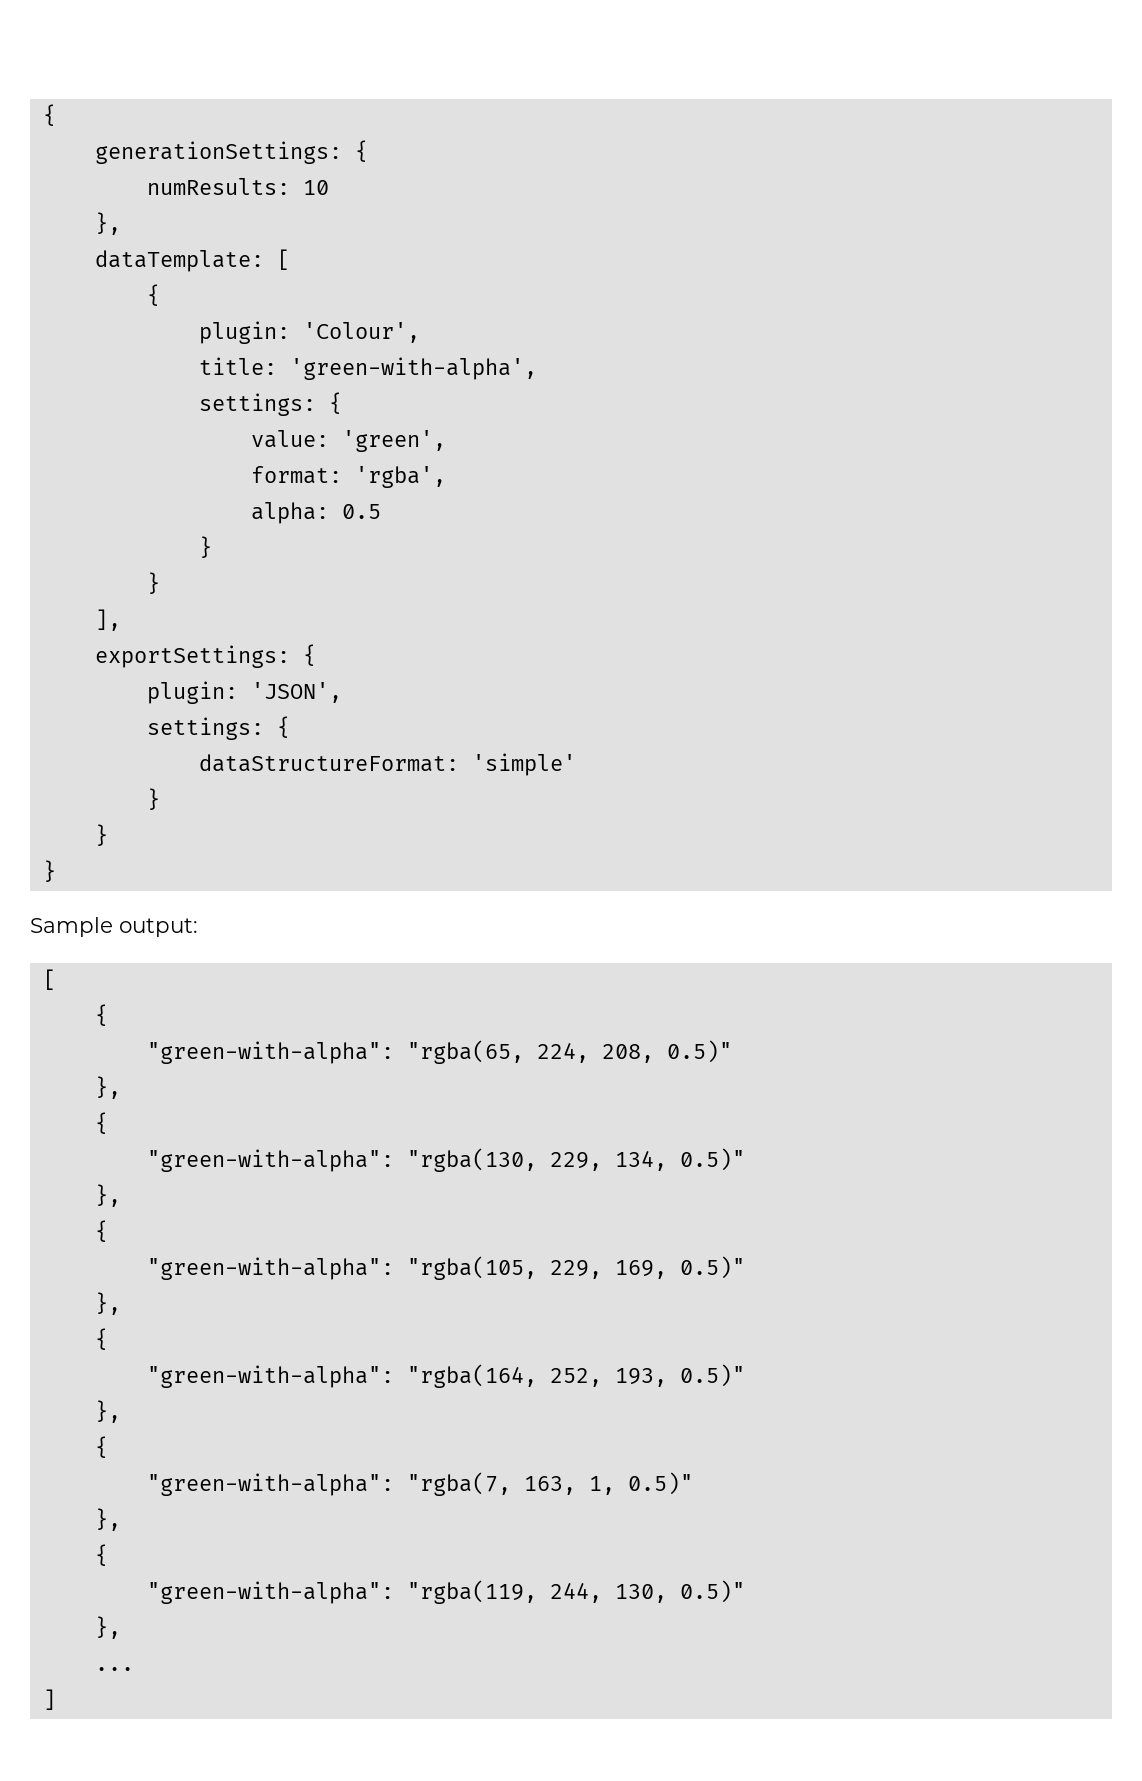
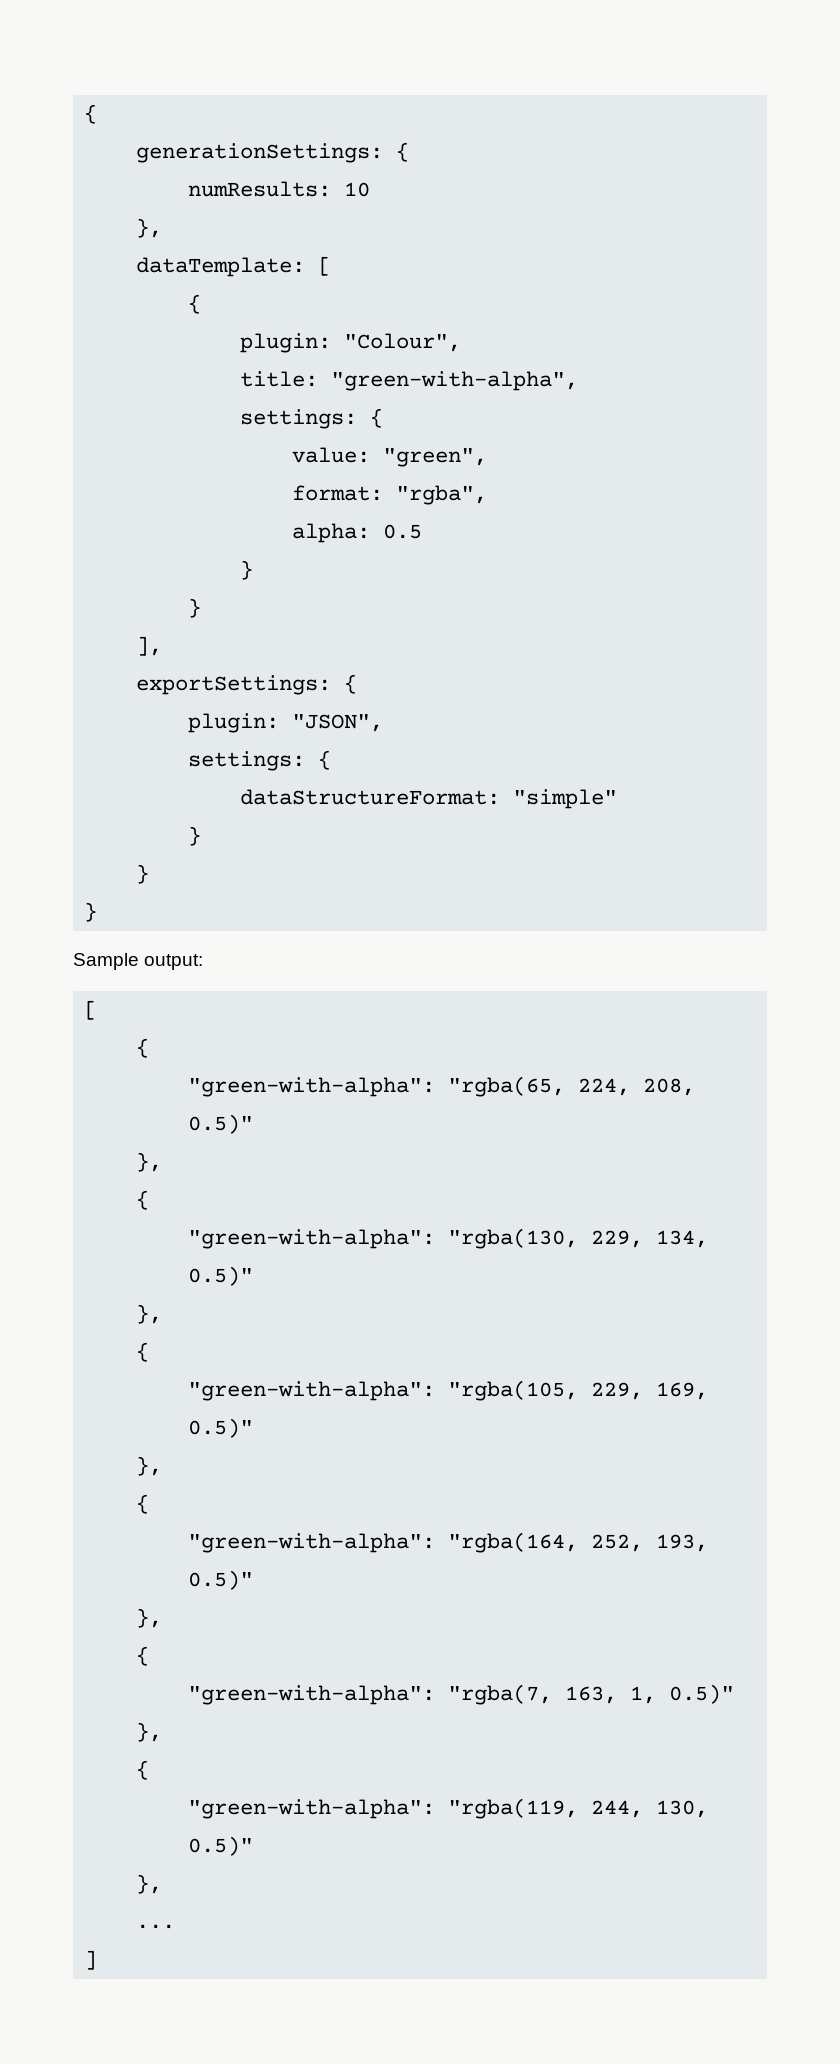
- plugin: 'Colour',
+ plugin: "Colour",
- title: 'green-with-alpha',
+ title: "green-with-alpha",
- value: 'green',
+ value: "green",
- format: 'rgba',
+ format: "rgba",
- plugin: 'JSON',
+ plugin: "JSON",
- dataStructureFormat: 'simple'
+ dataStructureFormat: "simple"

